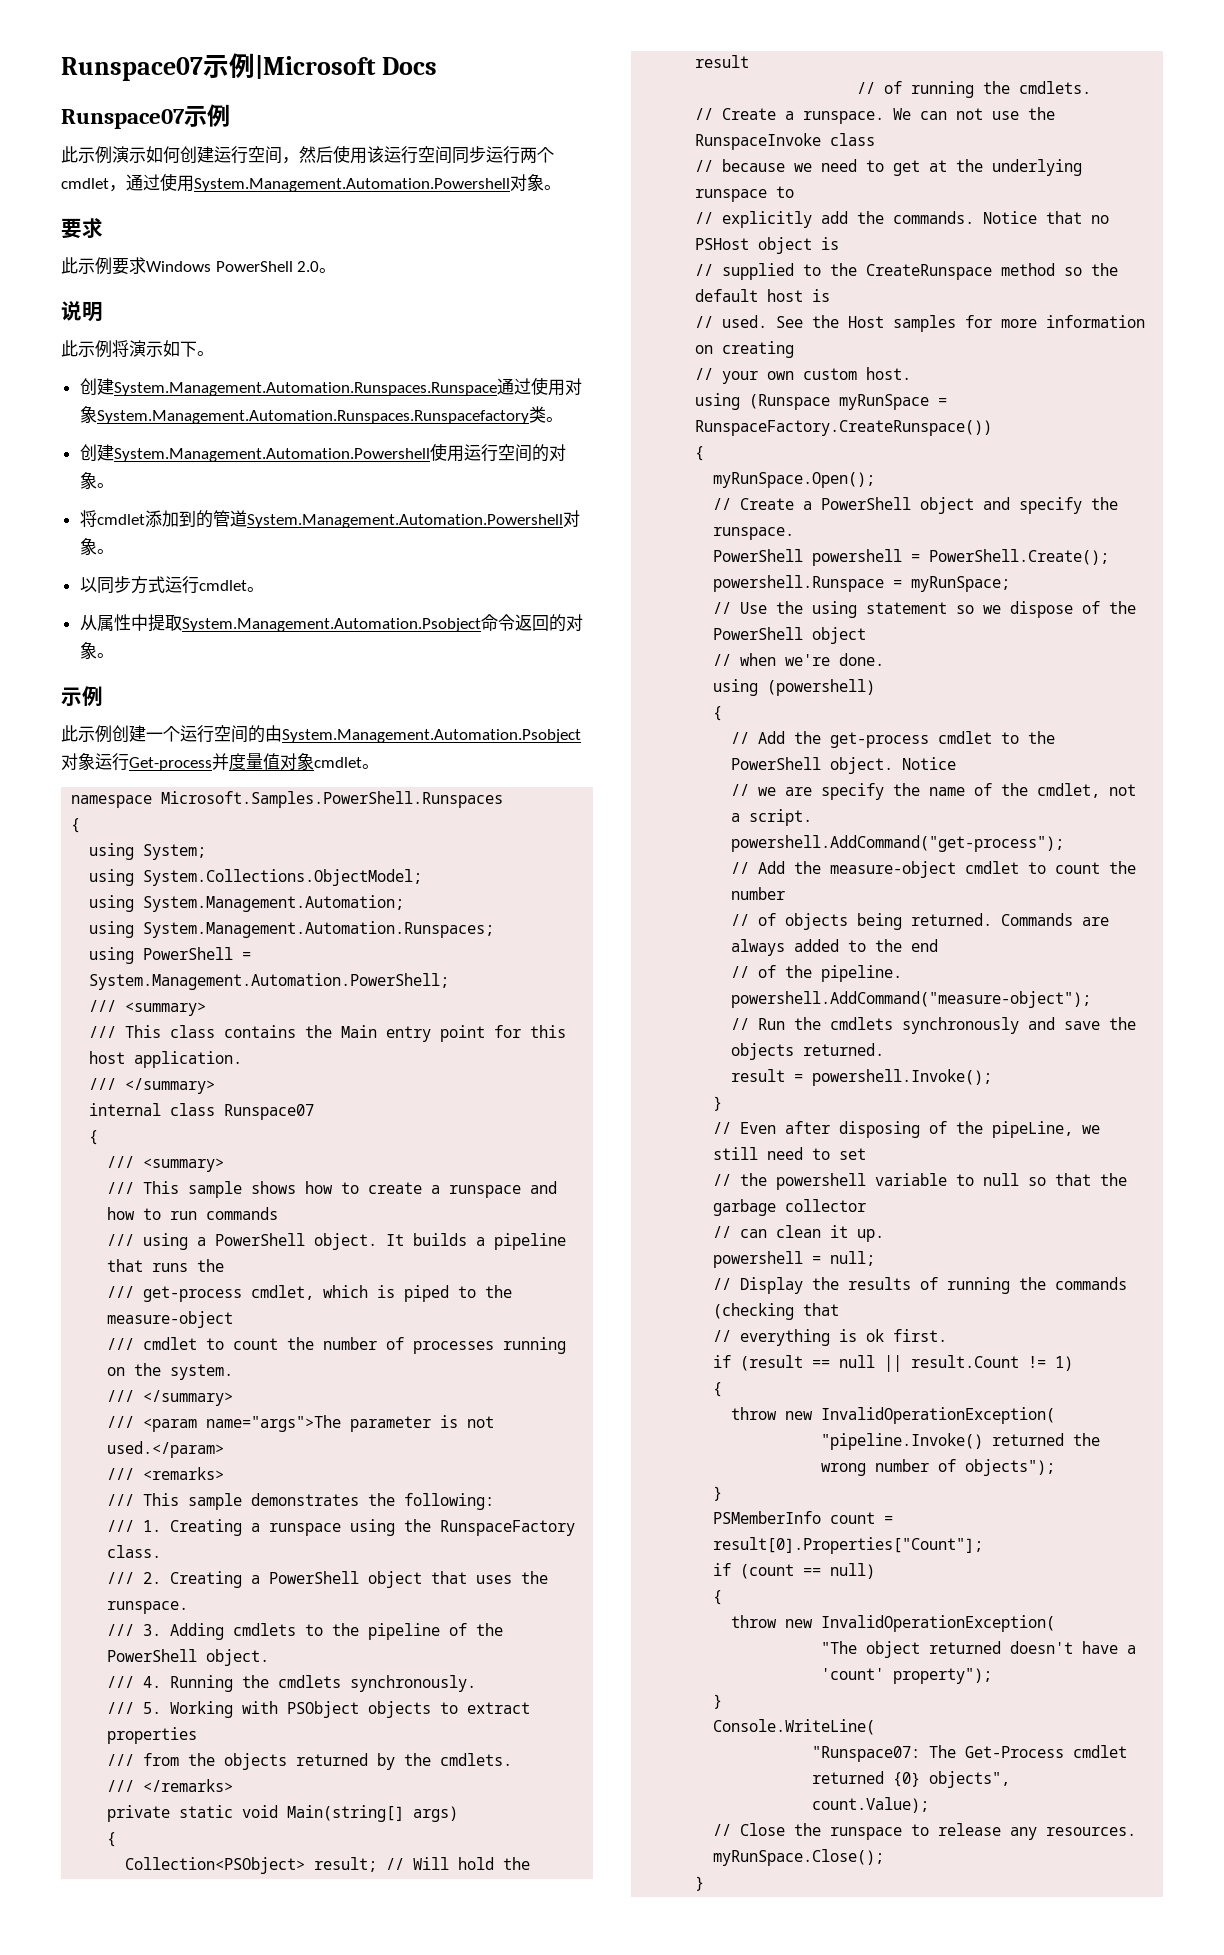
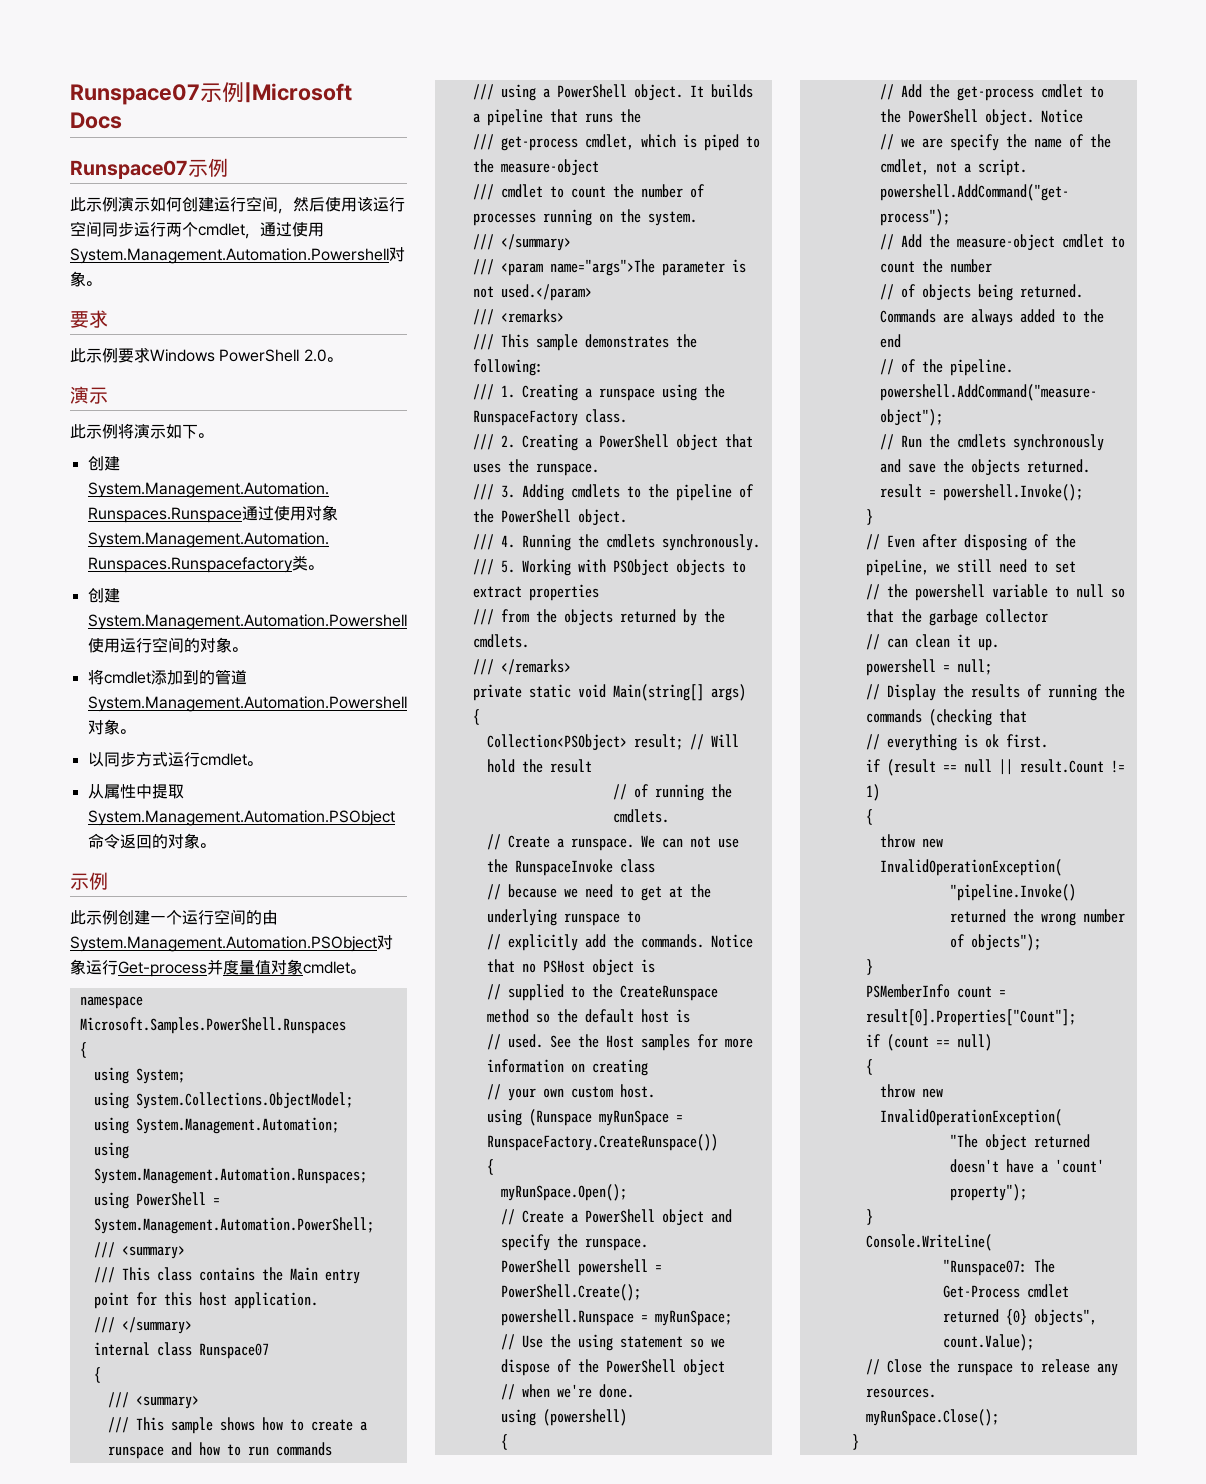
  此示例要求Windows PowerShell 2.0。
- 说明
+ 演示
- 从属性中提取System.Management.Automation.Psobject命令返回的对象。
+ 从属性中提取System.Management.Automation.PSObject命令返回的对象。
- 此示例创建一个运行空间的由System.Management.Automation.Psobject对象运行Get-process并度量值对象cmdlet。
+ 此示例创建一个运行空间的由System.Management.Automation.PSObject对象运行Get-process并度量值对象cmdlet。

